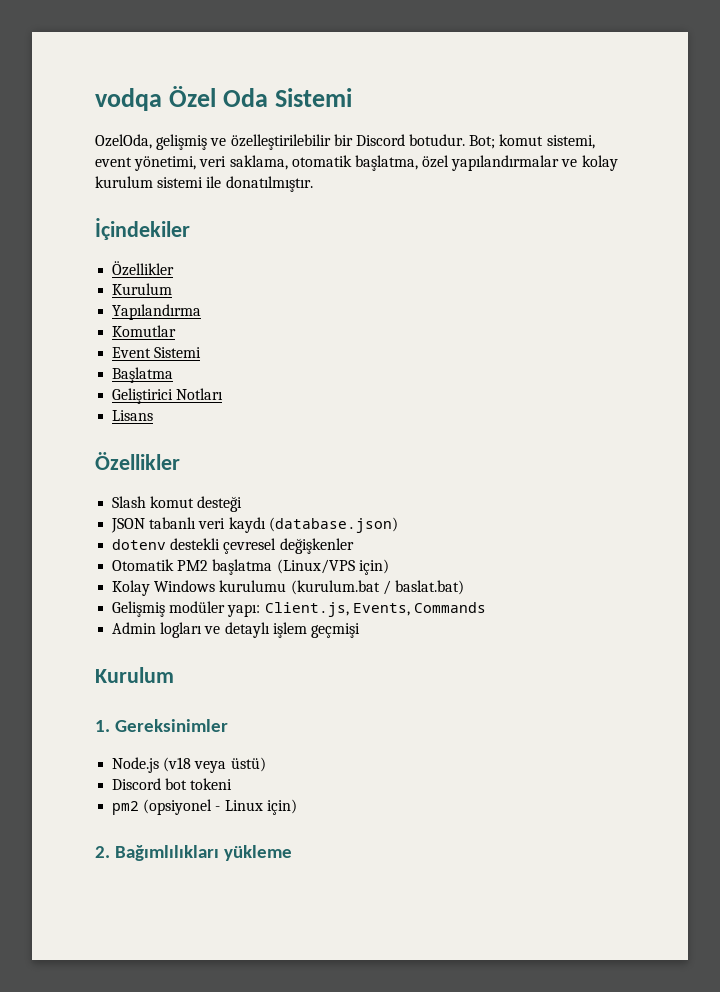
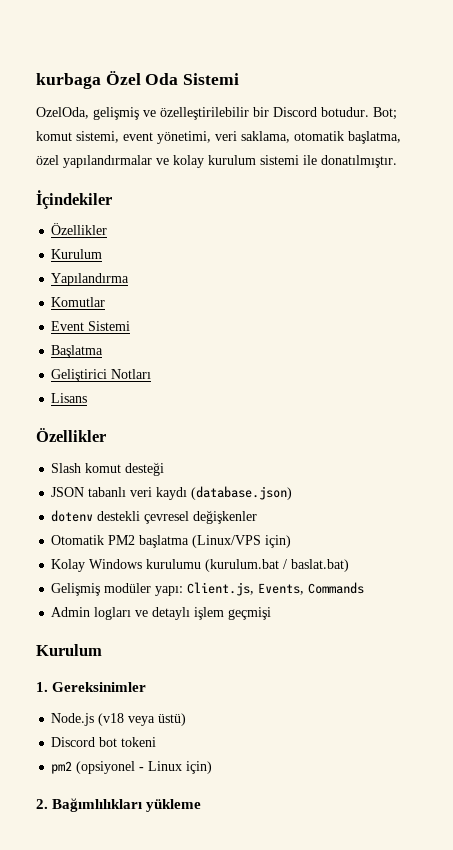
- vodqa Özel Oda Sistemi
+ kurbaga Özel Oda Sistemi

